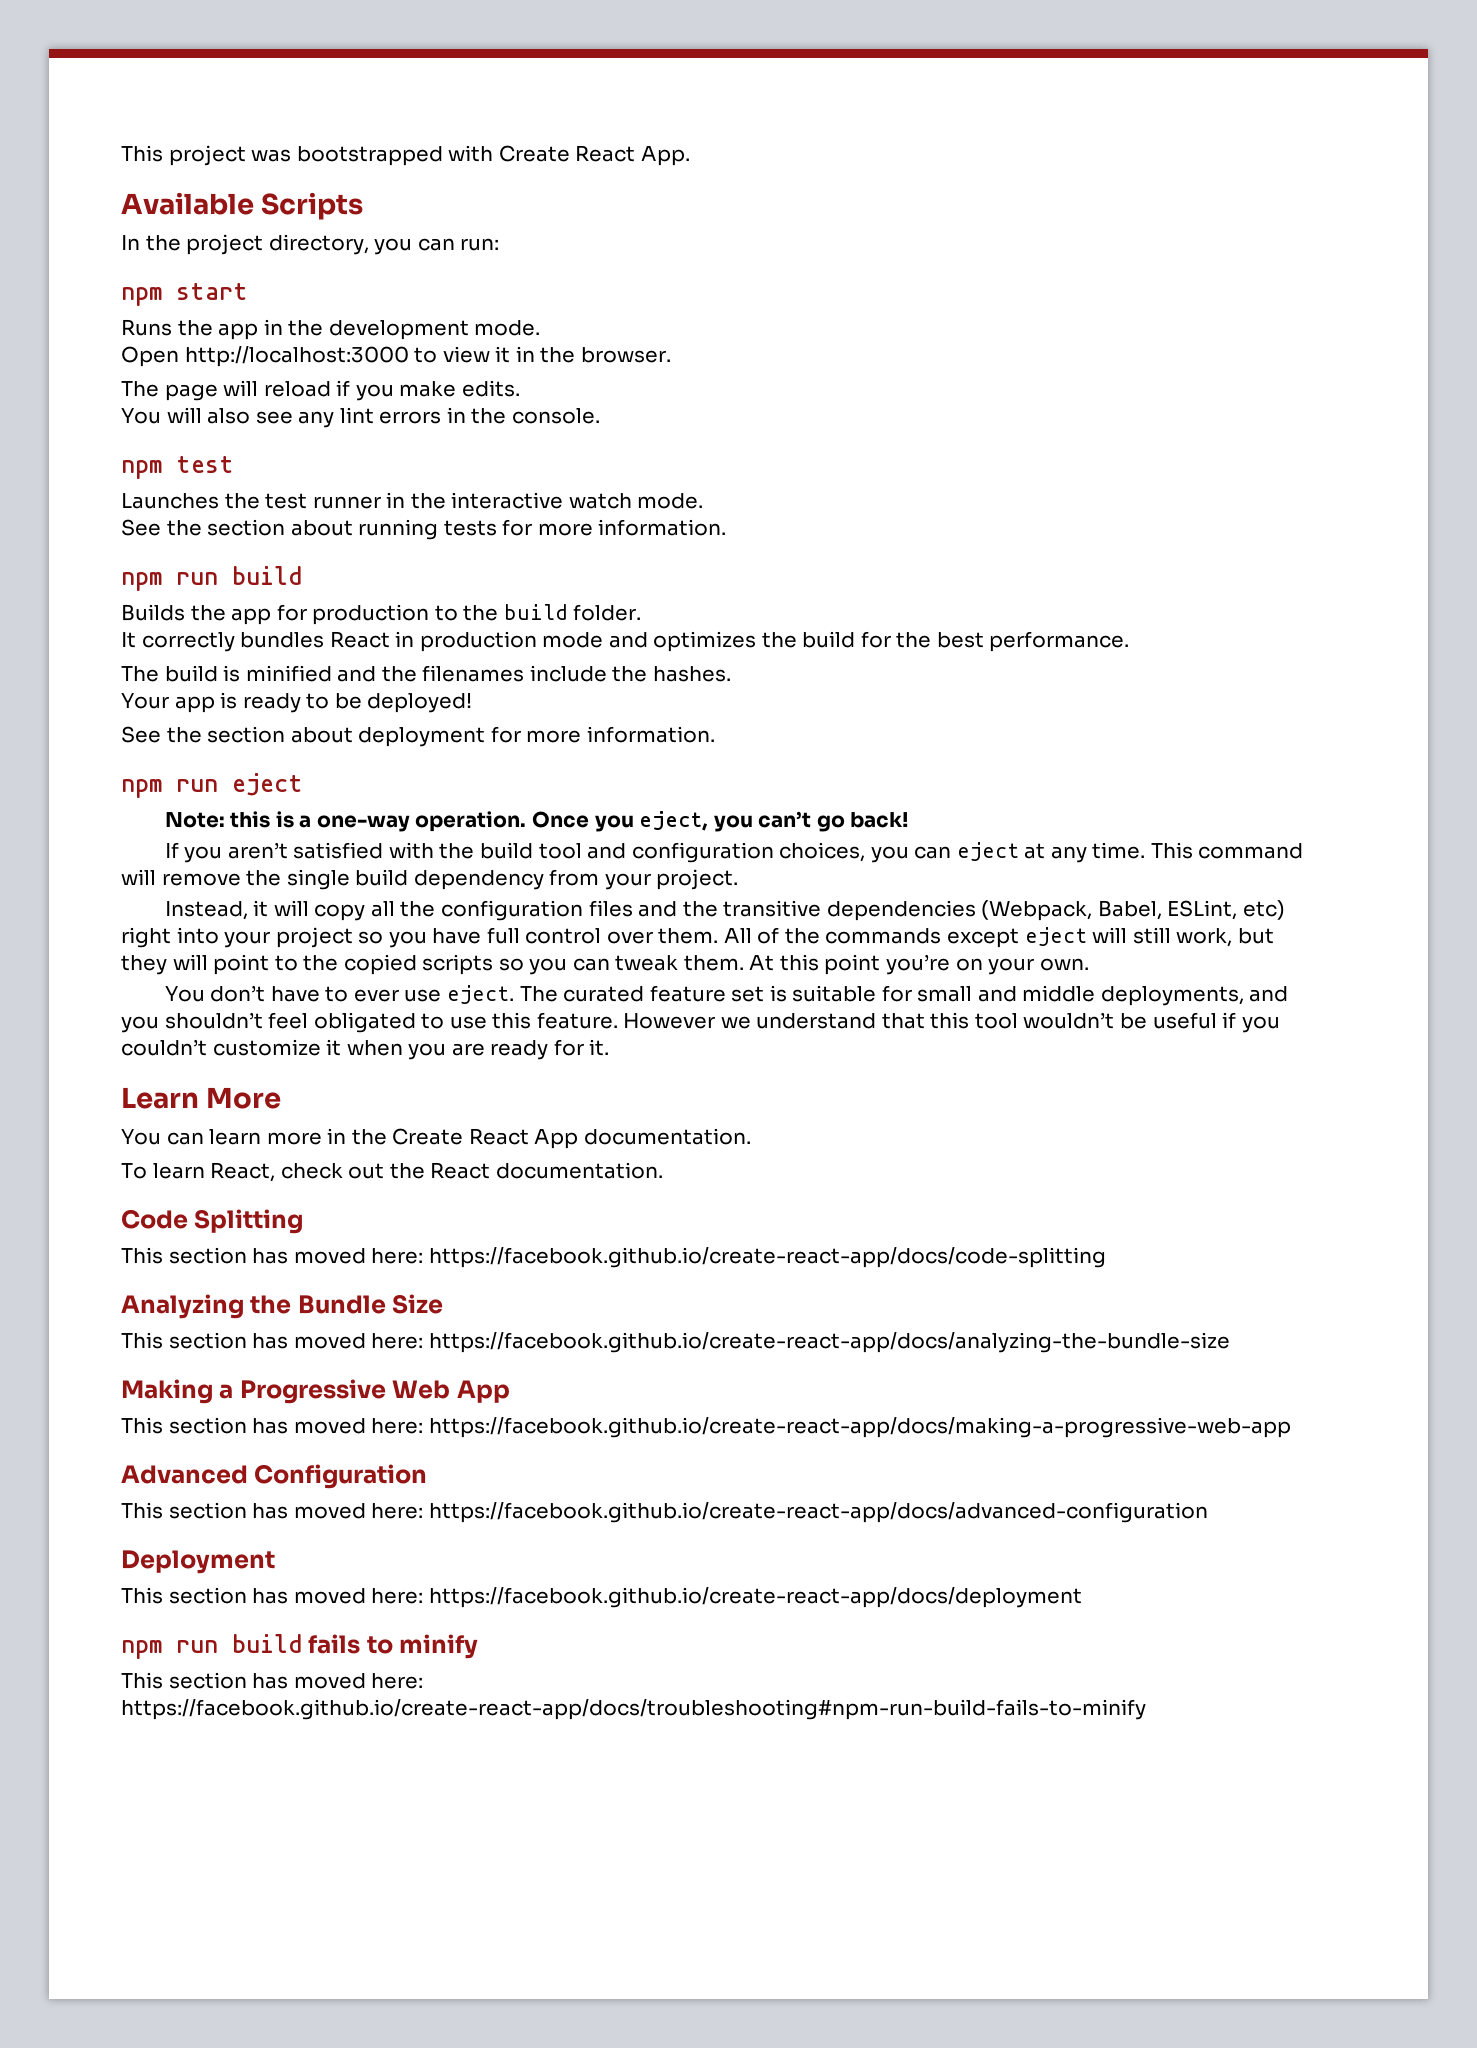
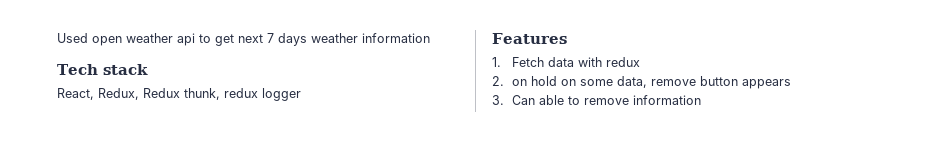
- This project was bootstrapped with Create React App.
- Available Scripts
- In the project directory, you can run:
- npm start
- Runs the app in the development mode.
- Open http://localhost:3000 to view it in the browser.
- The page will reload if you make edits.
- You will also see any lint errors in the console.
- npm test
- Launches the test runner in the interactive watch mode.
- See the section about running tests for more information.
- npm run build
- Builds the app for production to the build folder.
- It correctly bundles React in production mode and optimizes the build for the best performance.
- The build is minified and the filenames include the hashes.
- Your app is ready to be deployed!
- See the section about deployment for more information.
- npm run eject
- Note: this is a one-way operation. Once you eject, you can’t go back!
- If you aren’t satisfied with the build tool and configuration choices, you can eject at any time. This command will remove the single build dependency from your project.
- Instead, it will copy all the configuration files and the transitive dependencies (Webpack, Babel, ESLint, etc) right into your project so you have full control over them. All of the commands except eject will still work, but they will point to the copied scripts so you can tweak them. At this point you’re on your own.
- You don’t have to ever use eject. The curated feature set is suitable for small and middle deployments, and you shouldn’t feel obligated to use this feature. However we understand that this tool wouldn’t be useful if you couldn’t customize it when you are ready for it.
- Learn More
- You can learn more in the Create React App documentation.
- To learn React, check out the React documentation.
- Code Splitting
- This section has moved here: https://facebook.github.io/create-react-app/docs/code-splitting
- Analyzing the Bundle Size
- This section has moved here: https://facebook.github.io/create-react-app/docs/analyzing-the-bundle-size
- Making a Progressive Web App
- This section has moved here: https://facebook.github.io/create-react-app/docs/making-a-progressive-web-app
- Advanced Configuration
- This section has moved here: https://facebook.github.io/create-react-app/docs/advanced-configuration
- Deployment
- This section has moved here: https://facebook.github.io/create-react-app/docs/deployment
- npm run build fails to minify
- This section has moved here: https://facebook.github.io/create-react-app/docs/troubleshooting#npm-run-build-fails-to-minify
+ Used open weather api to get next 7 days weather information
+ Tech stack
+ React, Redux, Redux thunk, redux logger
+ Features
+ 1. Fetch data with redux
+ 2. on hold on some data, remove button appears
+ 3. Can able to remove information

